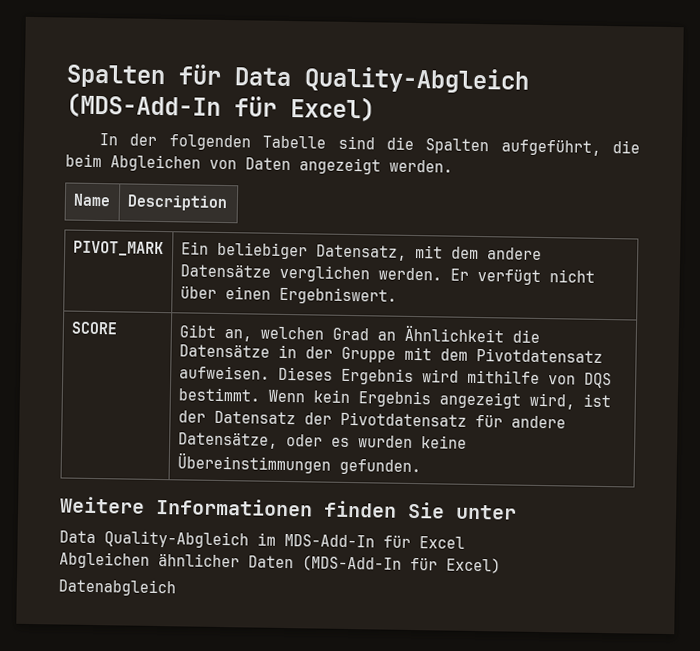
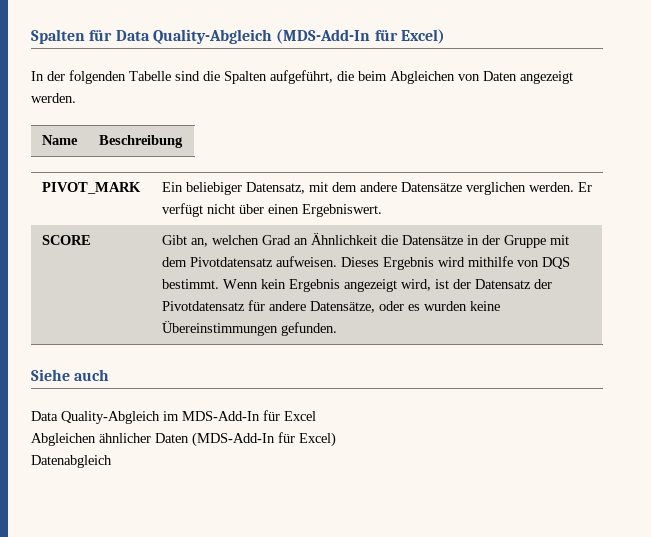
- Name | Description
+ Name | Beschreibung
- Weitere Informationen finden Sie unter
+ Siehe auch

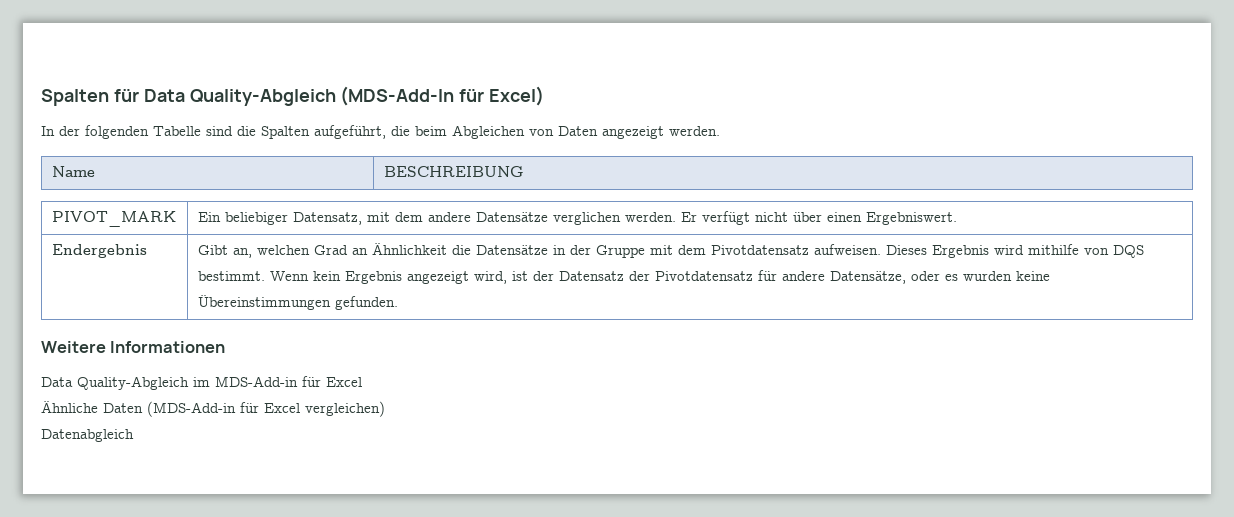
- Name | Beschreibung
+ Name | BESCHREIBUNG
- SCORE
+ Endergebnis
- Siehe auch
+ Weitere Informationen
- Data Quality-Abgleich im MDS-Add-In für Excel
+ Data Quality-Abgleich im MDS-Add-in für Excel
- Abgleichen ähnlicher Daten (MDS-Add-In für Excel)
+ Ähnliche Daten (MDS-Add-in für Excel vergleichen)

